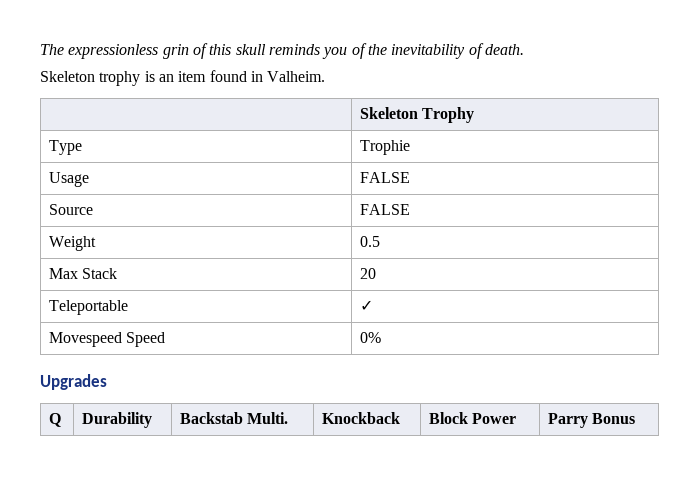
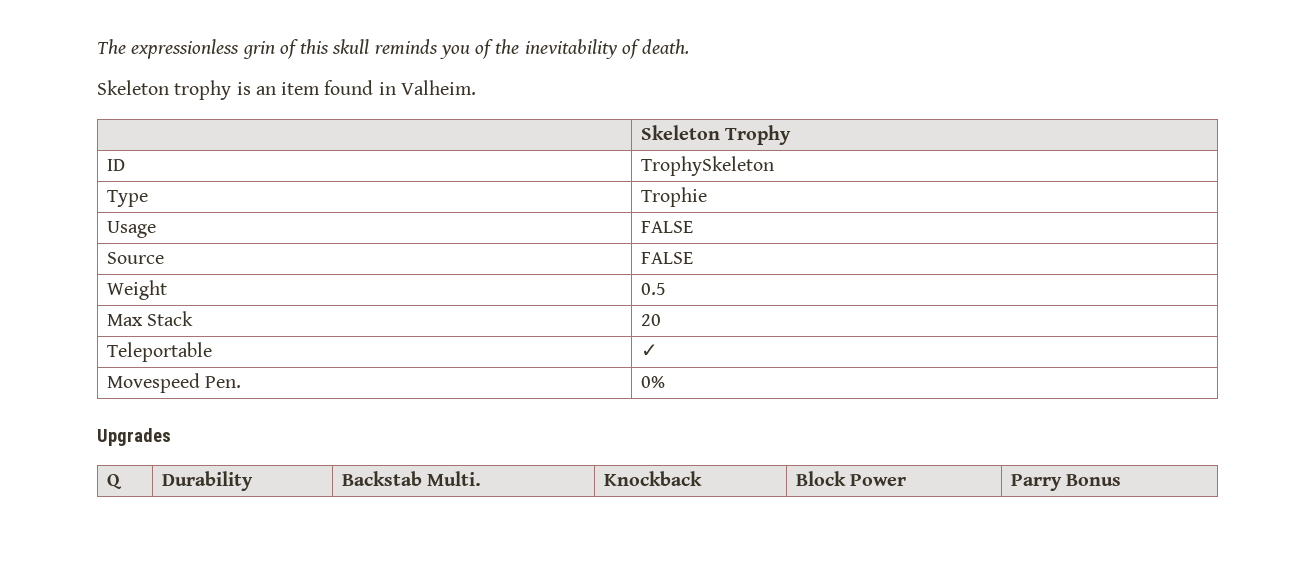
+ ID | TrophySkeleton
- Movespeed Speed | 0%
+ Movespeed Pen. | 0%

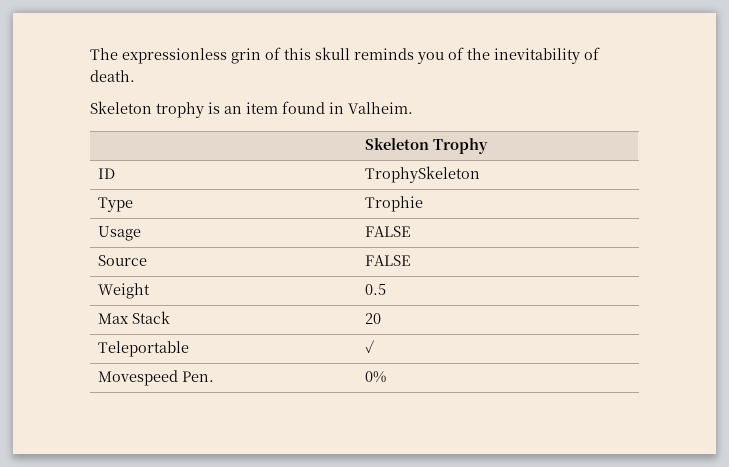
- Upgrades
- Q | Durability | Backstab Multi. | Knockback | Block Power | Parry Bonus

